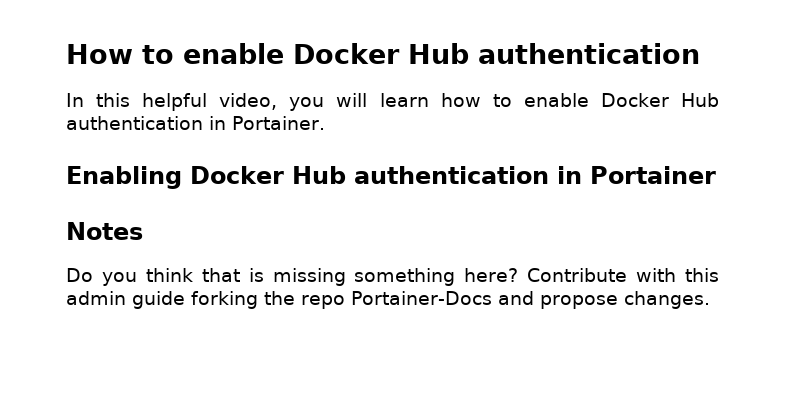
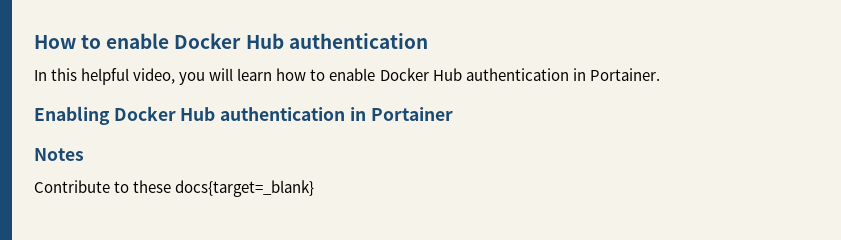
- Do you think that is missing something here? Contribute with this admin guide forking the repo Portainer-Docs and propose changes.
+ Contribute to these docs{target=_blank}

